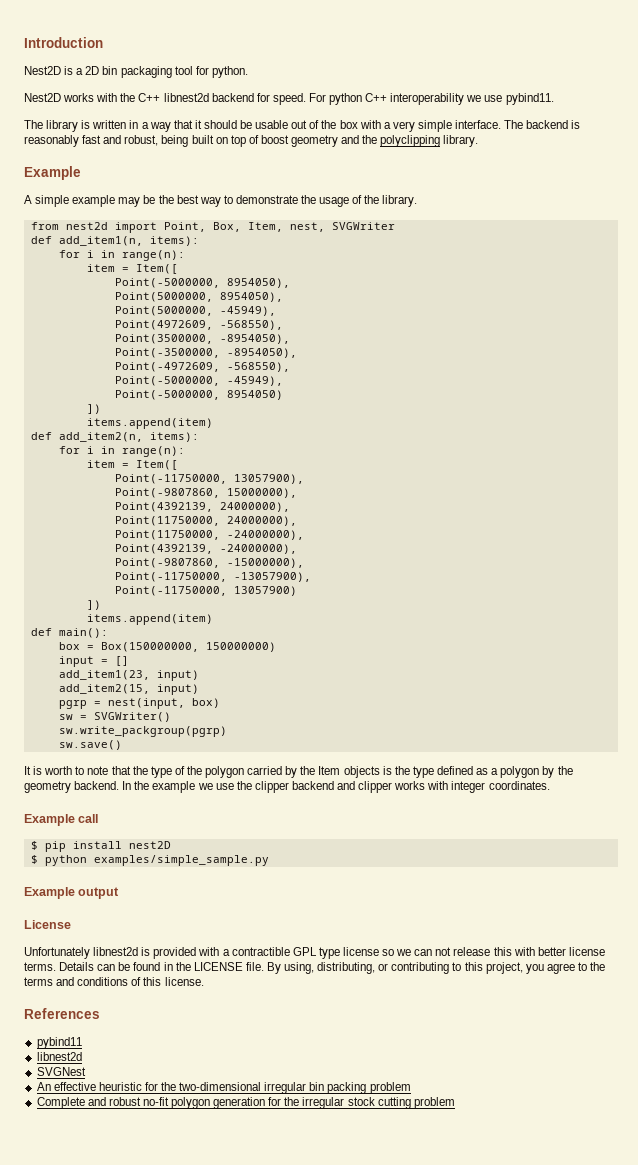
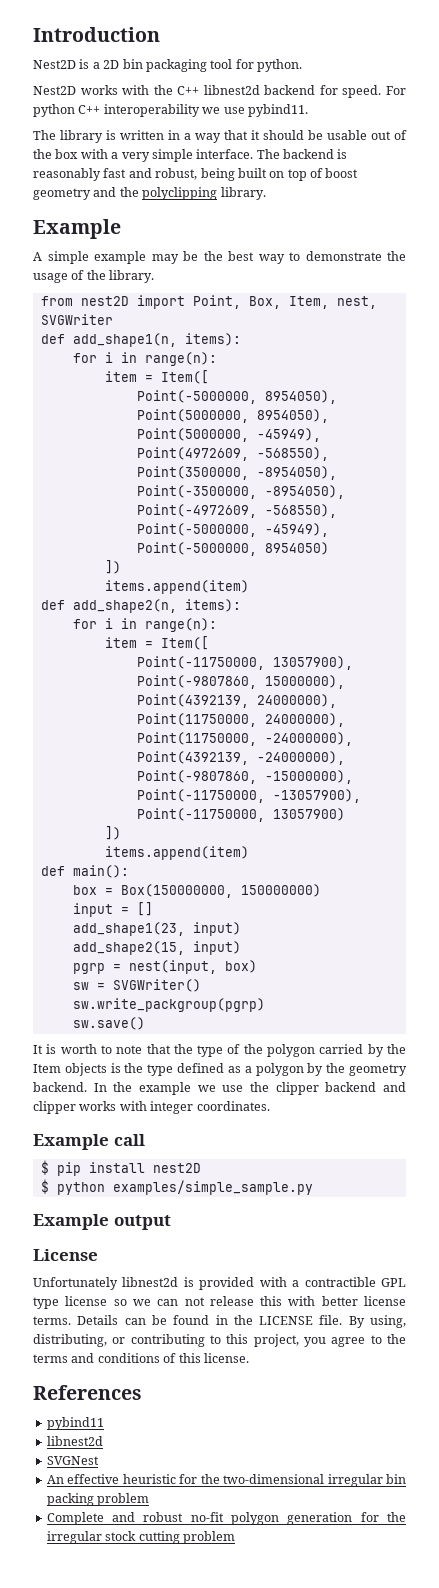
- from nest2d import Point, Box, Item, nest, SVGWriter
+ from nest2D import Point, Box, Item, nest, SVGWriter
- def add_item1(n, items):
+ def add_shape1(n, items):
- def add_item2(n, items):
+ def add_shape2(n, items):
- add_item1(23, input)
- add_item2(15, input)
+ add_shape1(23, input)
+ add_shape2(15, input)

